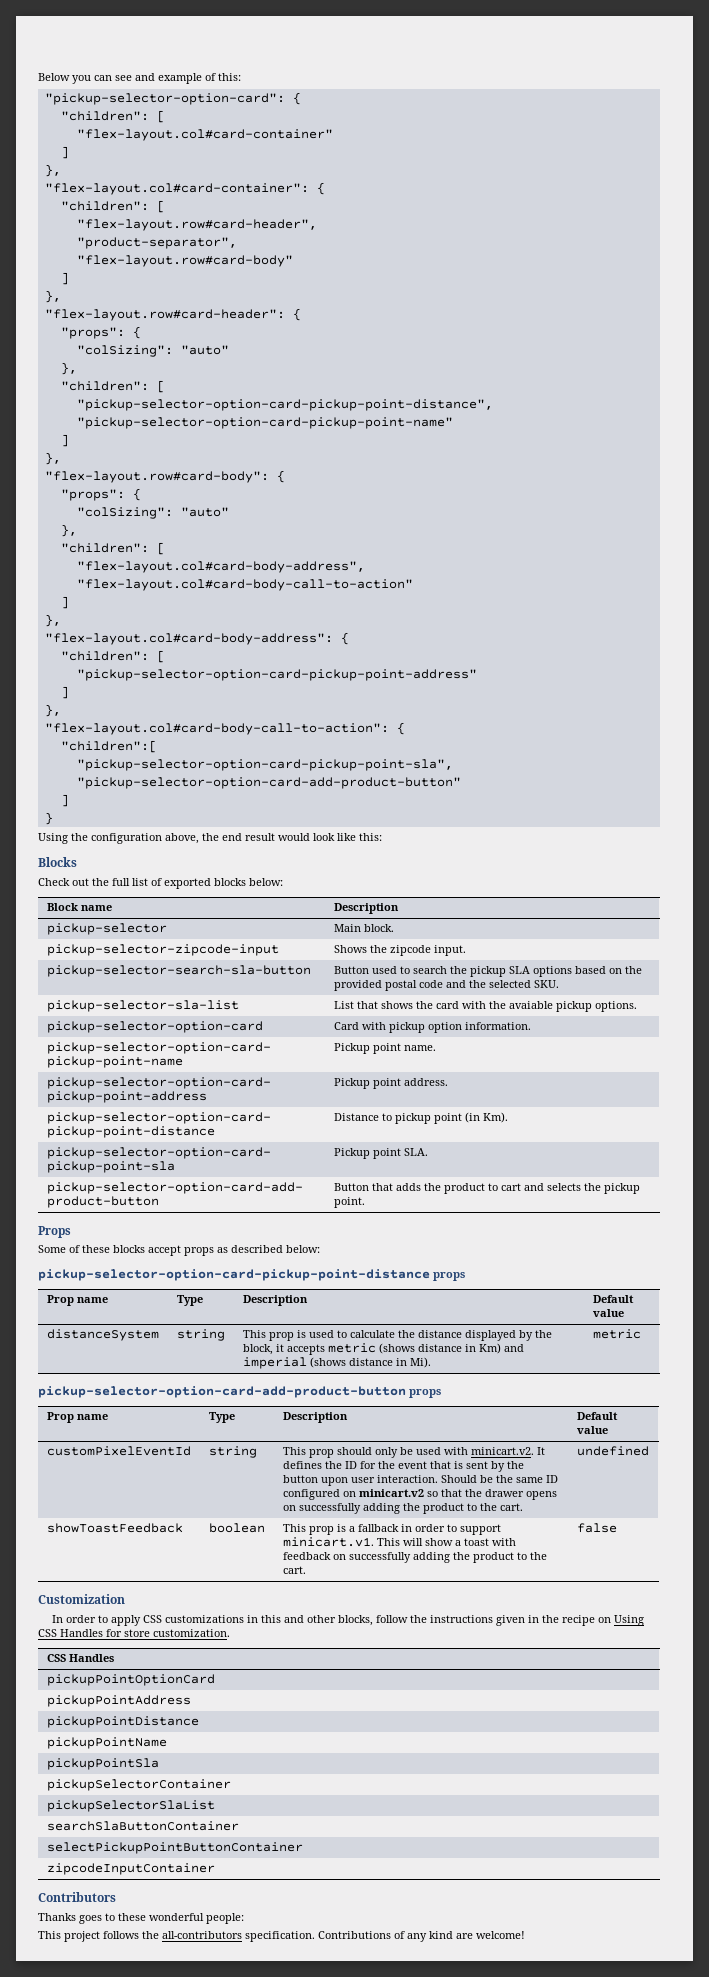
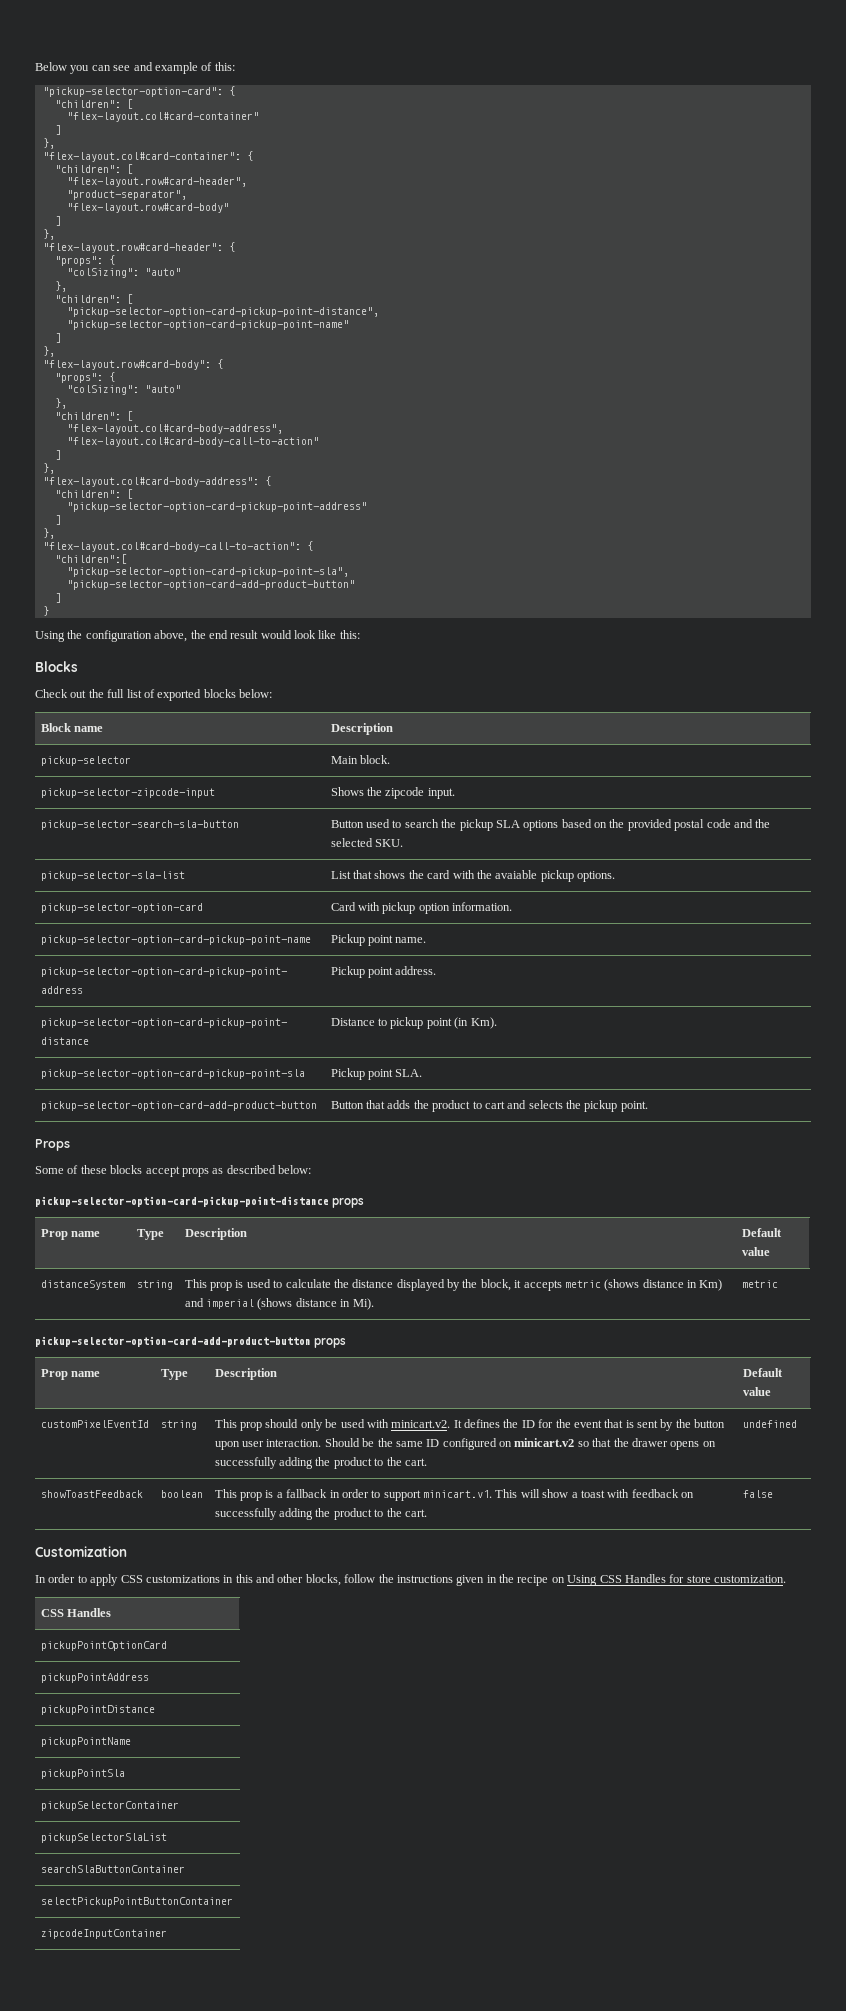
- Contributors
- Thanks goes to these wonderful people:
- This project follows the all-contributors specification. Contributions of any kind are welcome!

